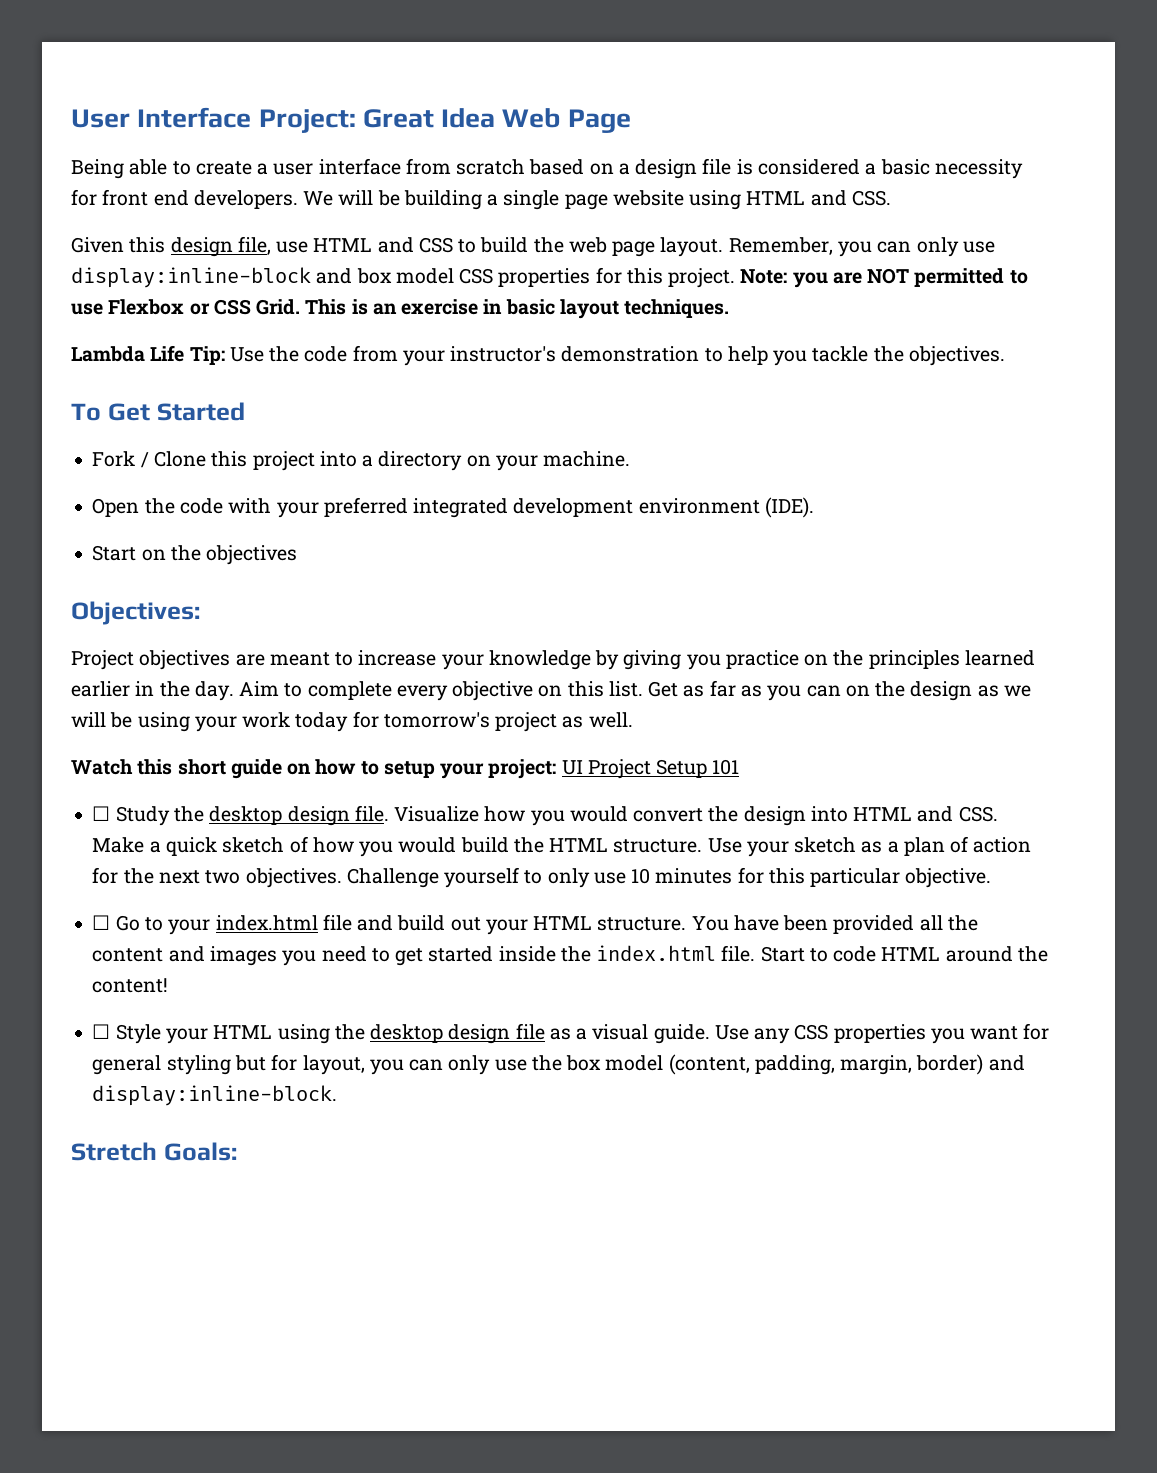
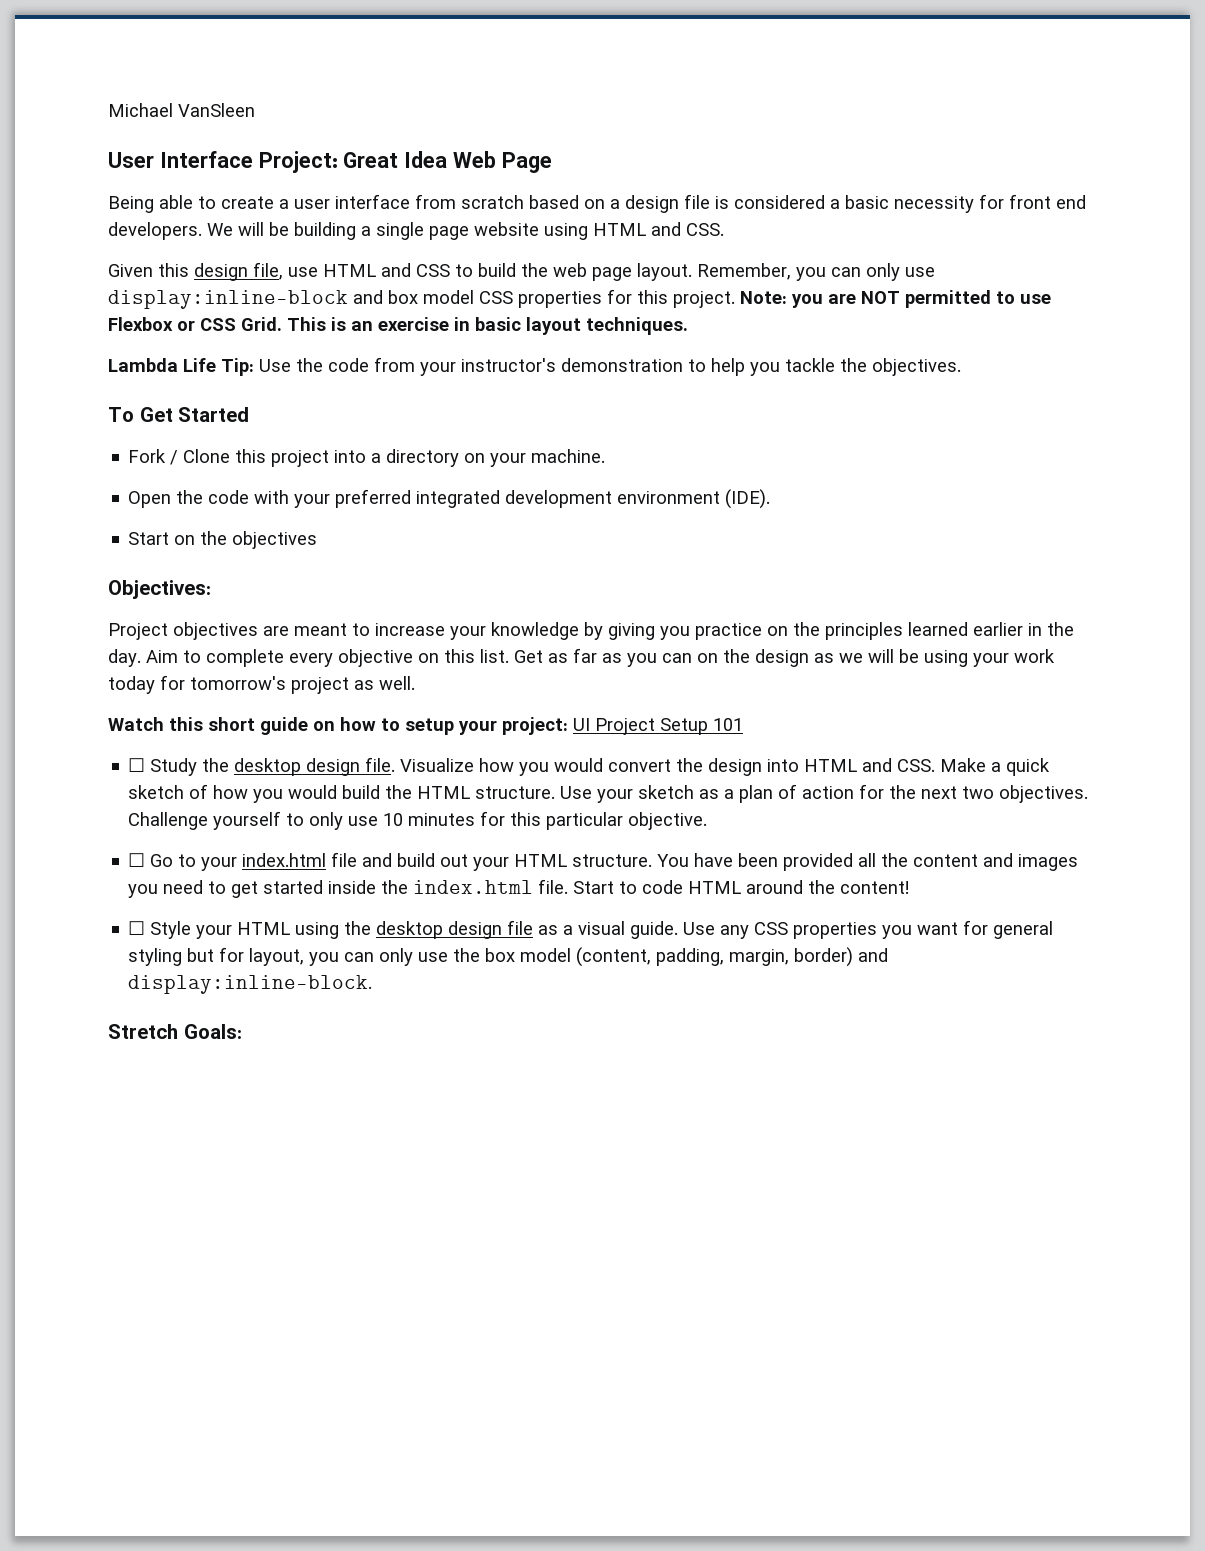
+ Michael VanSleen

